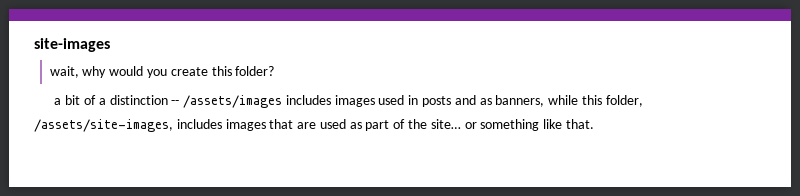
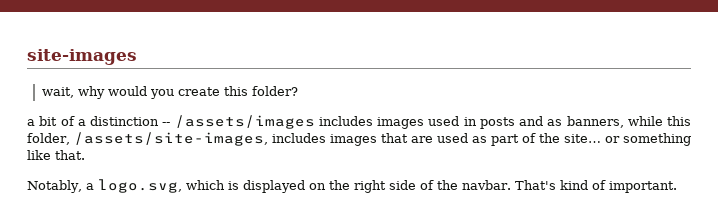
+ Notably, a logo.svg, which is displayed on the right side of the navbar. That's kind of important.

